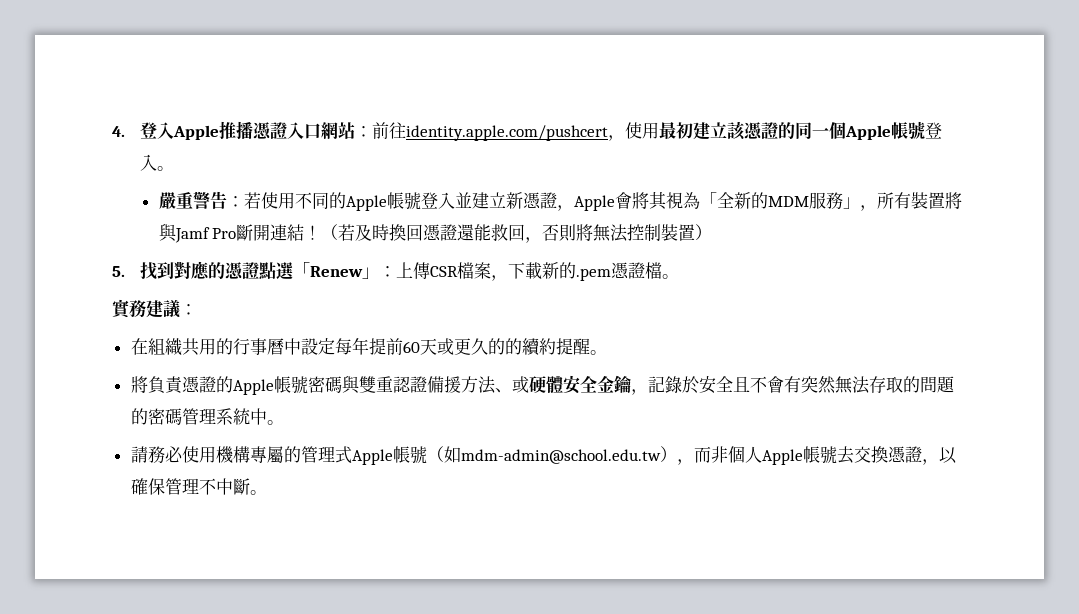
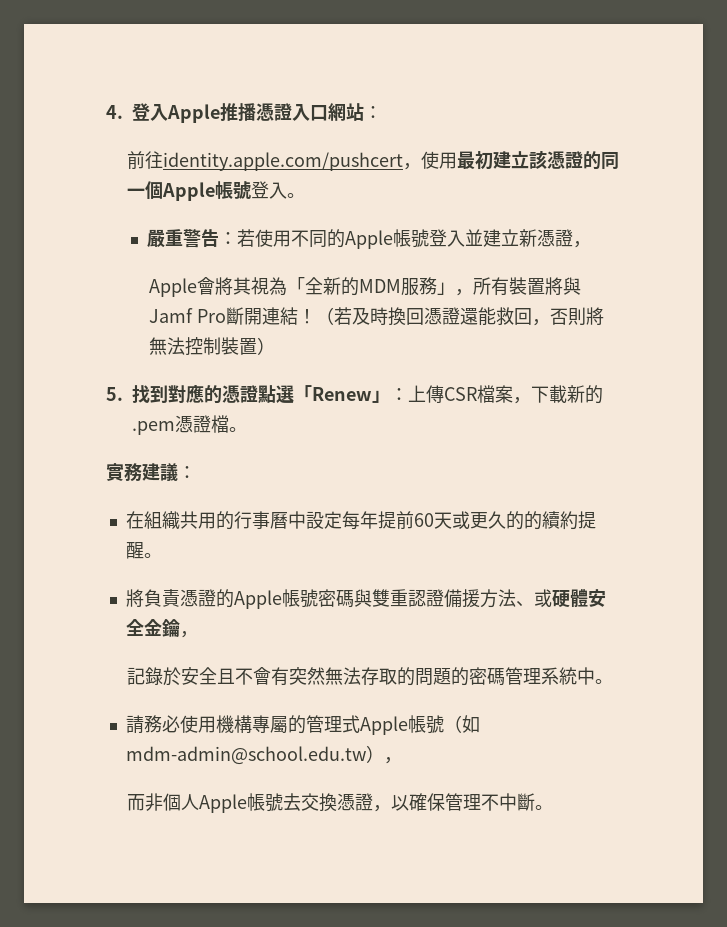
- 4.登入Apple推播憑證入口網站：前往identity.apple.com/pushcert，使用最初建立該憑證的同一個Apple帳號登入。
+ 4.登入Apple推播憑證入口網站：
+ 前往identity.apple.com/pushcert，使用最初建立該憑證的同一個Apple帳號登入。
- 嚴重警告：若使用不同的Apple帳號登入並建立新憑證，Apple會將其視為「全新的MDM服務」，所有裝置將與Jamf Pro斷開連結！
+ 嚴重警告：若使用不同的Apple帳號登入並建立新憑證，
+ Apple會將其視為「全新的MDM服務」，所有裝置將與Jamf Pro斷開連結！
- 將負責憑證的Apple帳號密碼與雙重認證備援方法、或硬體安全金鑰，記錄於安全且不會有突然無法存取的問題的密碼管理系統中。
+ 將負責憑證的Apple帳號密碼與雙重認證備援方法、或硬體安全金鑰，
+ 記錄於安全且不會有突然無法存取的問題的密碼管理系統中。
- 請務必使用機構專屬的管理式Apple帳號（如mdm-admin@school.edu.tw），而非個人Apple帳號去交換憑證，以確保管理不中斷。
+ 請務必使用機構專屬的管理式Apple帳號（如mdm-admin@school.edu.tw），
+ 而非個人Apple帳號去交換憑證，以確保管理不中斷。

